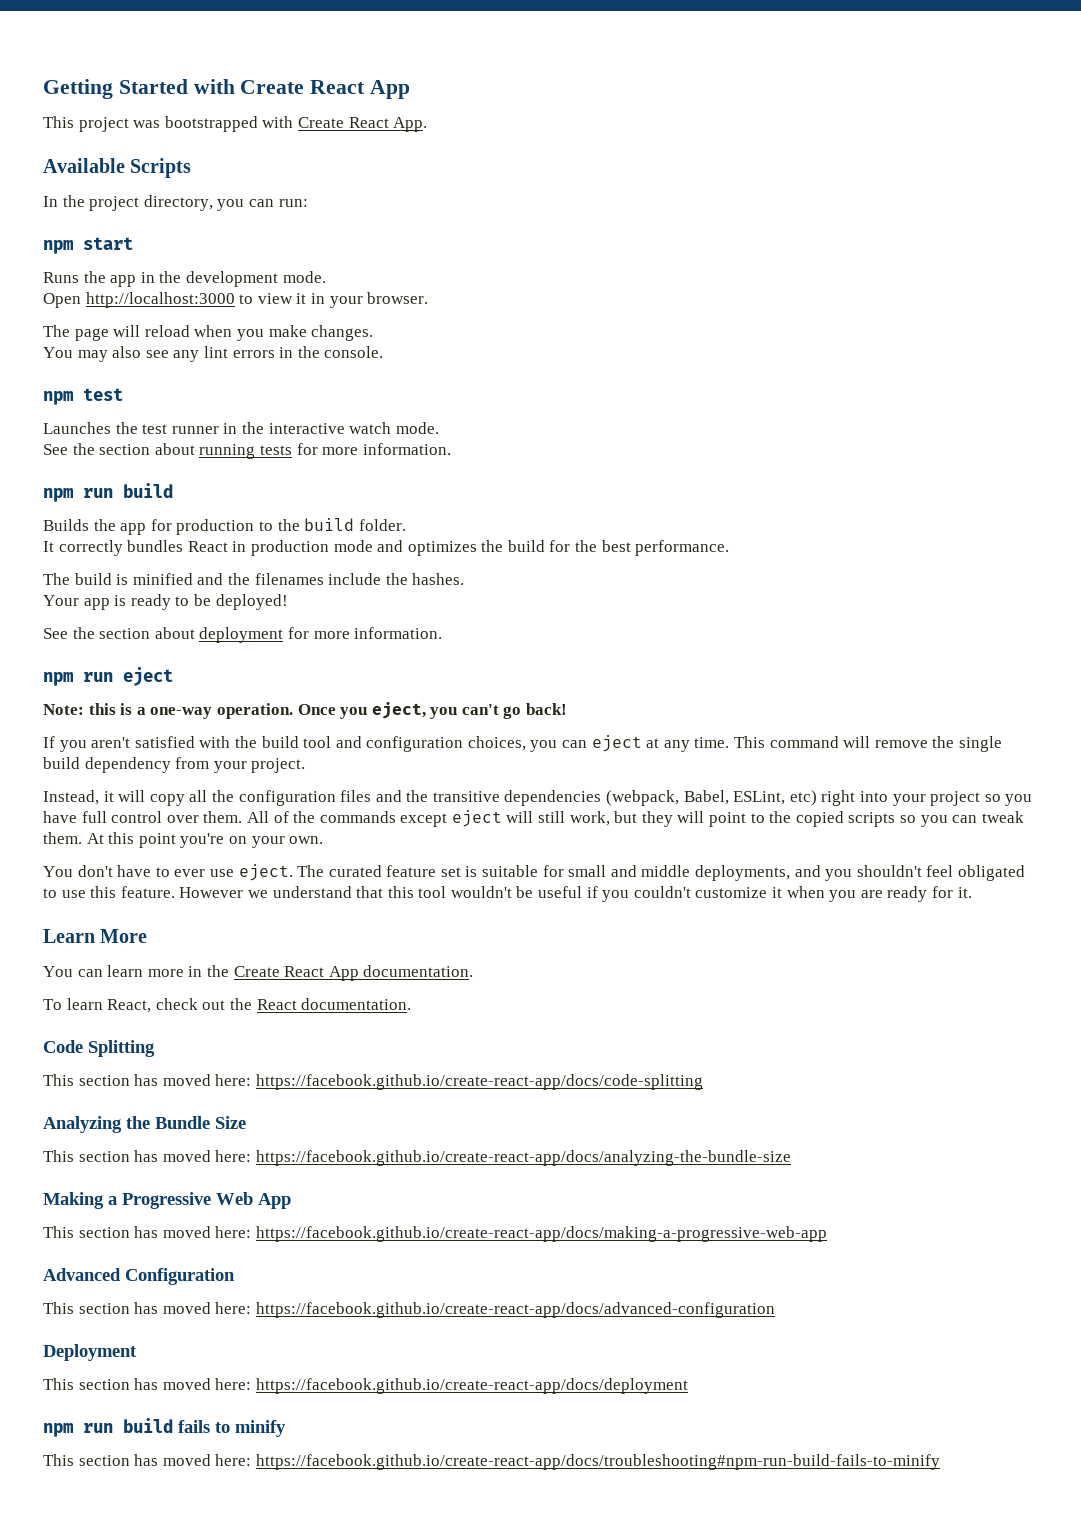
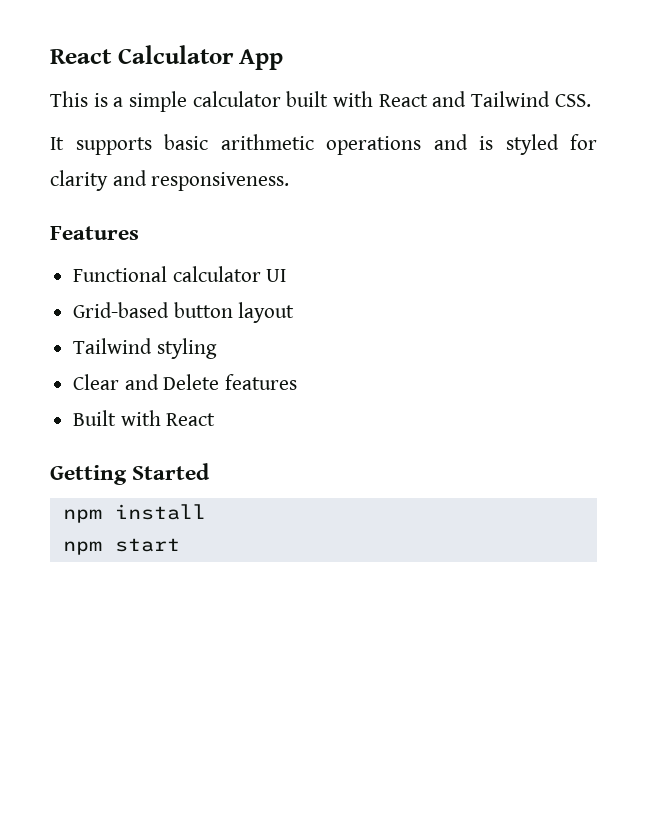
- Getting Started with Create React App
- This project was bootstrapped with Create React App.
- Available Scripts
- In the project directory, you can run:
+ React Calculator App
+ This is a simple calculator built with React and Tailwind CSS.
+ It supports basic arithmetic operations and is styled for clarity and responsiveness.
+ Features
+ Functional calculator UI
+ Grid-based button layout
+ Tailwind styling
+ Clear and Delete features
+ Built with React
+ Getting Started
+ npm install
  npm start
- Runs the app in the development mode.
- Open http://localhost:3000 to view it in your browser.
- The page will reload when you make changes.
- You may also see any lint errors in the console.
- npm test
- Launches the test runner in the interactive watch mode.
- See the section about running tests for more information.
- npm run build
- Builds the app for production to the build folder.
- It correctly bundles React in production mode and optimizes the build for the best performance.
- The build is minified and the filenames include the hashes.
- Your app is ready to be deployed!
- See the section about deployment for more information.
- npm run eject
- Note: this is a one-way operation. Once you eject, you can't go back!
- If you aren't satisfied with the build tool and configuration choices, you can eject at any time. This command will remove the single build dependency from your project.
- Instead, it will copy all the configuration files and the transitive dependencies (webpack, Babel, ESLint, etc) right into your project so you have full control over them. All of the commands except eject will still work, but they will point to the copied scripts so you can tweak them. At this point you're on your own.
- You don't have to ever use eject. The curated feature set is suitable for small and middle deployments, and you shouldn't feel obligated to use this feature. However we understand that this tool wouldn't be useful if you couldn't customize it when you are ready for it.
- Learn More
- You can learn more in the Create React App documentation.
- To learn React, check out the React documentation.
- Code Splitting
- This section has moved here: https://facebook.github.io/create-react-app/docs/code-splitting
- Analyzing the Bundle Size
- This section has moved here: https://facebook.github.io/create-react-app/docs/analyzing-the-bundle-size
- Making a Progressive Web App
- This section has moved here: https://facebook.github.io/create-react-app/docs/making-a-progressive-web-app
- Advanced Configuration
- This section has moved here: https://facebook.github.io/create-react-app/docs/advanced-configuration
- Deployment
- This section has moved here: https://facebook.github.io/create-react-app/docs/deployment
- npm run build fails to minify
- This section has moved here: https://facebook.github.io/create-react-app/docs/troubleshooting#npm-run-build-fails-to-minify

